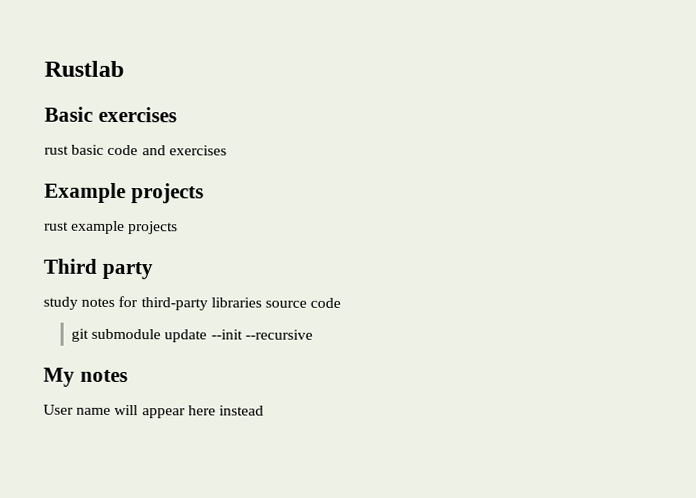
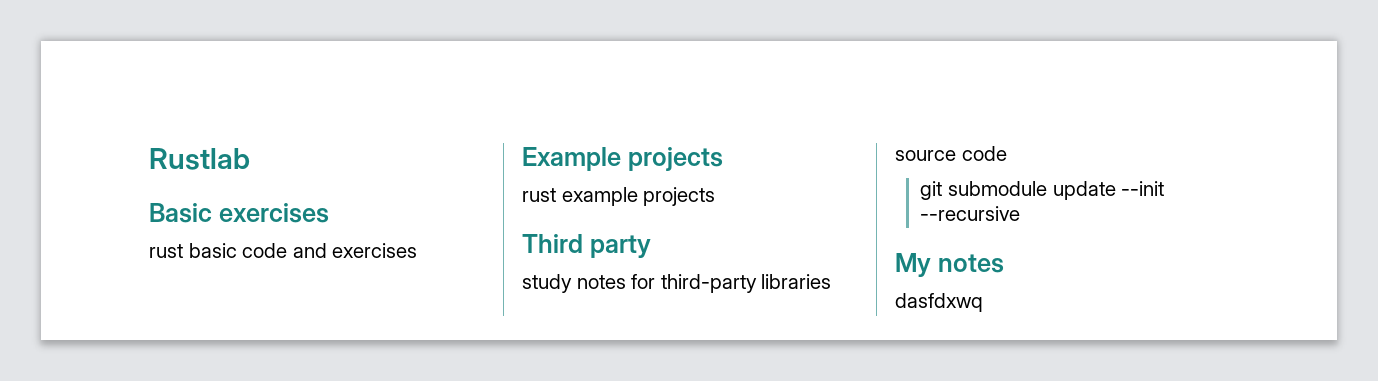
- User name will appear here instead
+ dasfdxwq

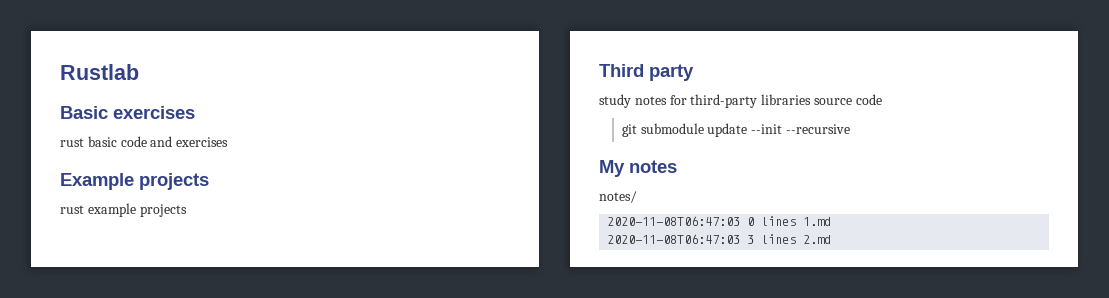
- dasfdxwq
+ notes/
+ 2020-11-08T06:47:03 0 lines 1.md
+ 2020-11-08T06:47:03 3 lines 2.md

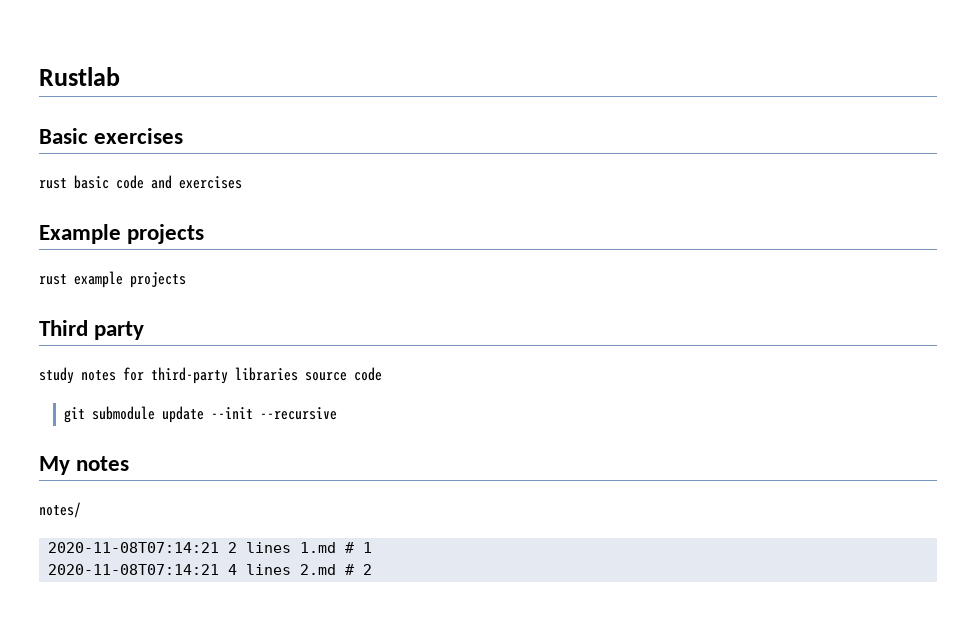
- 2020-11-08T06:47:03 0 lines 1.md
- 2020-11-08T06:47:03 3 lines 2.md
+ 2020-11-08T07:14:21 2 lines 1.md # 1
+ 2020-11-08T07:14:21 4 lines 2.md # 2

